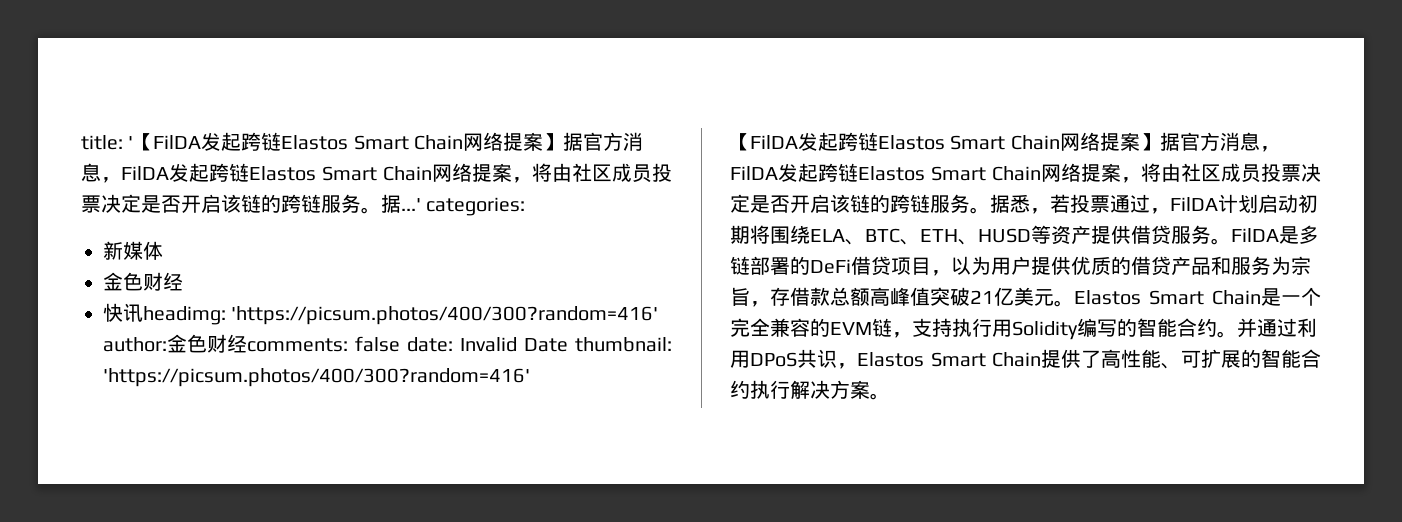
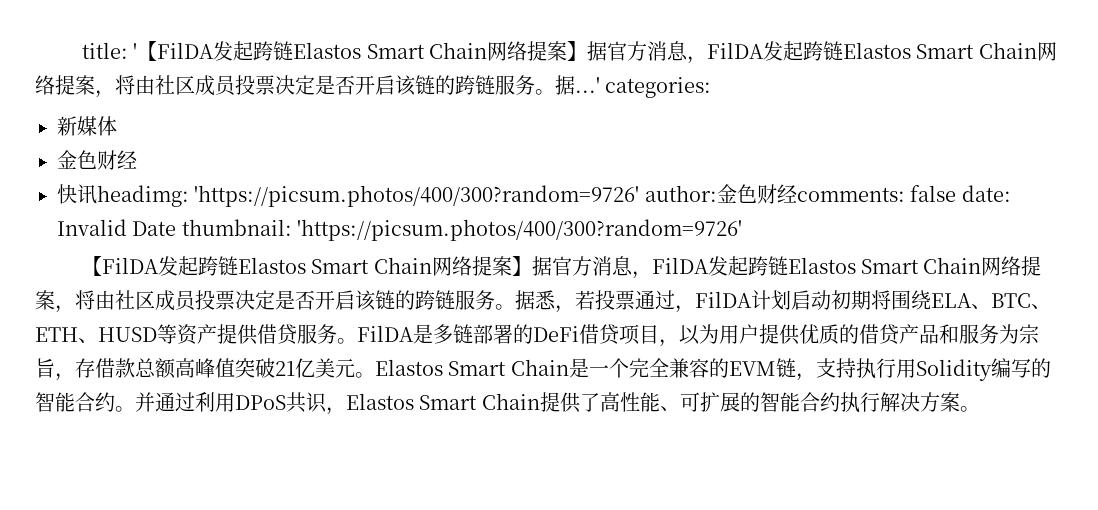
- 快讯headimg: 'https://picsum.photos/400/300?random=416' author:金色财经comments: false date: Invalid Date thumbnail: 'https://picsum.photos/400/300?random=416'
+ 快讯headimg: 'https://picsum.photos/400/300?random=9726' author:金色财经comments: false date: Invalid Date thumbnail: 'https://picsum.photos/400/300?random=9726'

